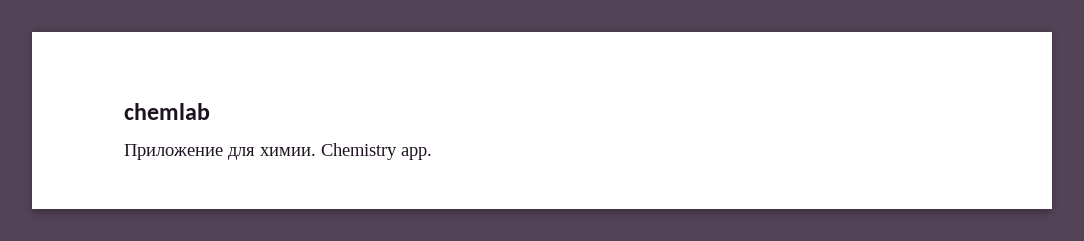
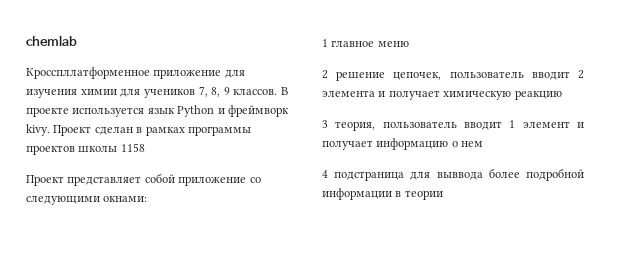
- Приложение для химии. Chemistry app.
+ Кросспллатформенное приложение для изучения химии для учеников 7, 8, 9 классов. В проекте используется язык Python и фреймворк kivy. Проект сделан в рамках программы проектов школы 1158
+ Проект представляет собой приложение со следующими окнами:
+ 1 главное меню
+ 2 решение цепочек, пользователь вводит 2 элемента и получает химическую реакцию
+ 3 теория, пользователь вводит 1 элемент и получает информацию о нем
+ 4 подстраница для выввода более подробной информации в теории

